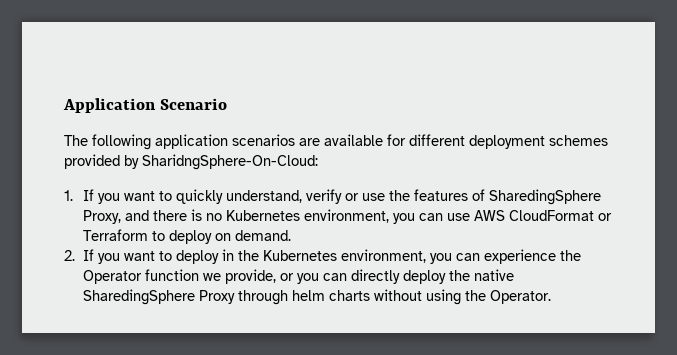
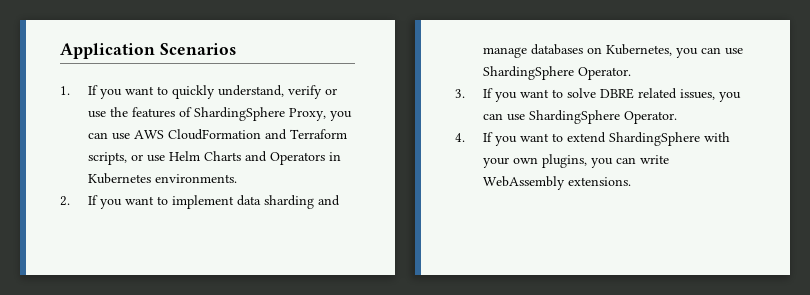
- Application Scenario
- The following application scenarios are available for different deployment schemes provided by SharidngSphere-On-Cloud:
+ Application Scenarios
- 1. If you want to quickly understand, verify or use the features of SharedingSphere Proxy, and there is no Kubernetes environment, you can use AWS CloudFormat or Terraform to deploy on demand.
+ 1. If you want to quickly understand, verify or use the features of ShardingSphere Proxy, you can use AWS CloudFormation and Terraform scripts, or use Helm Charts and Operators in Kubernetes environments.
- 2. If you want to deploy in the Kubernetes environment, you can experience the Operator function we provide, or you can directly deploy the native SharedingSphere Proxy through helm charts without using the Operator.
+ 2. If you want to implement data sharding and manage databases on Kubernetes, you can use ShardingSphere Operator.
+ 3. If you want to solve DBRE related issues, you can use ShardingSphere Operator.
+ 4. If you want to extend ShardingSphere with your own plugins, you can write WebAssembly extensions.

